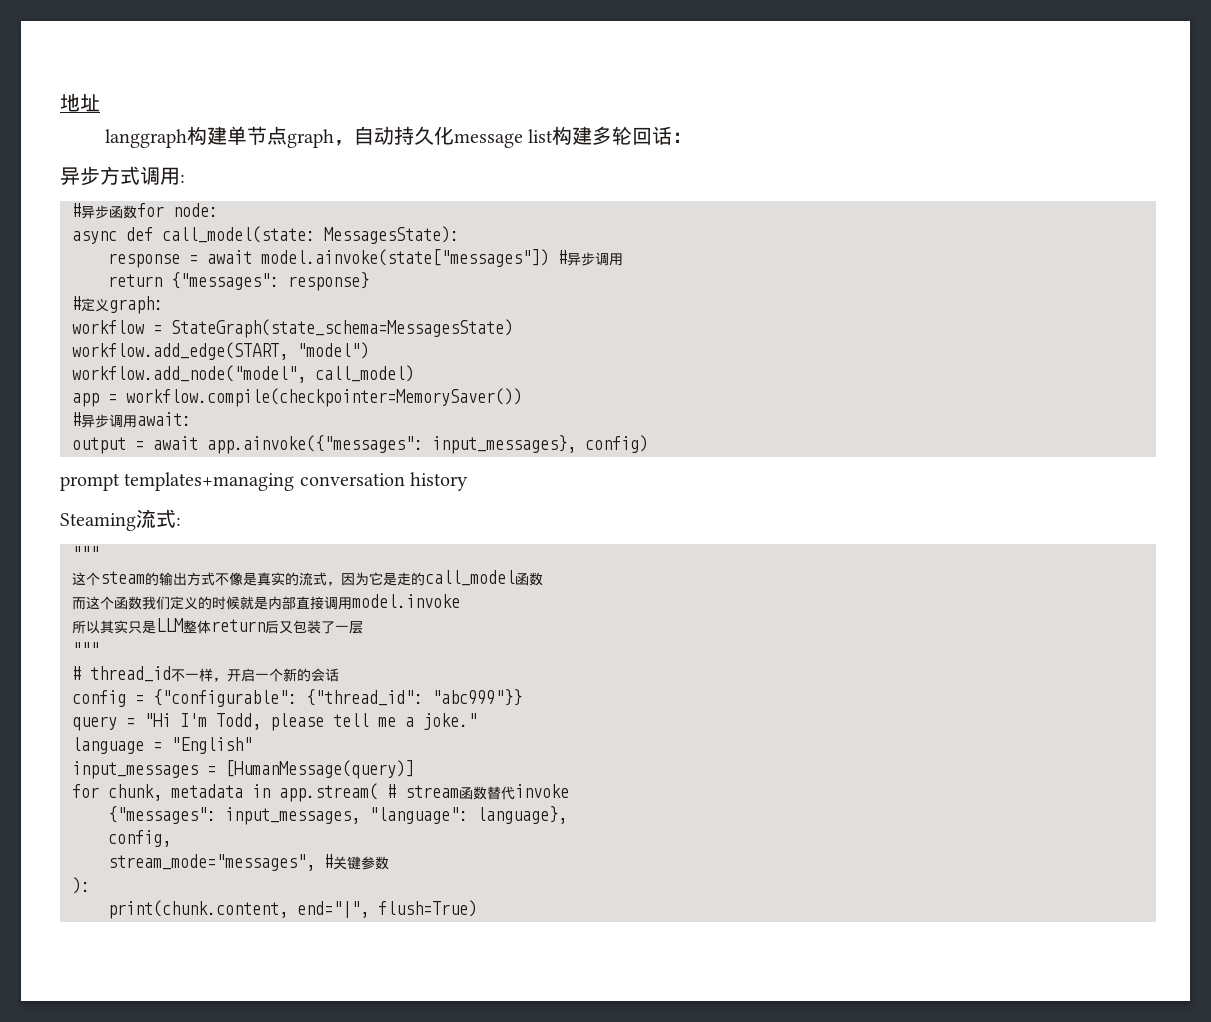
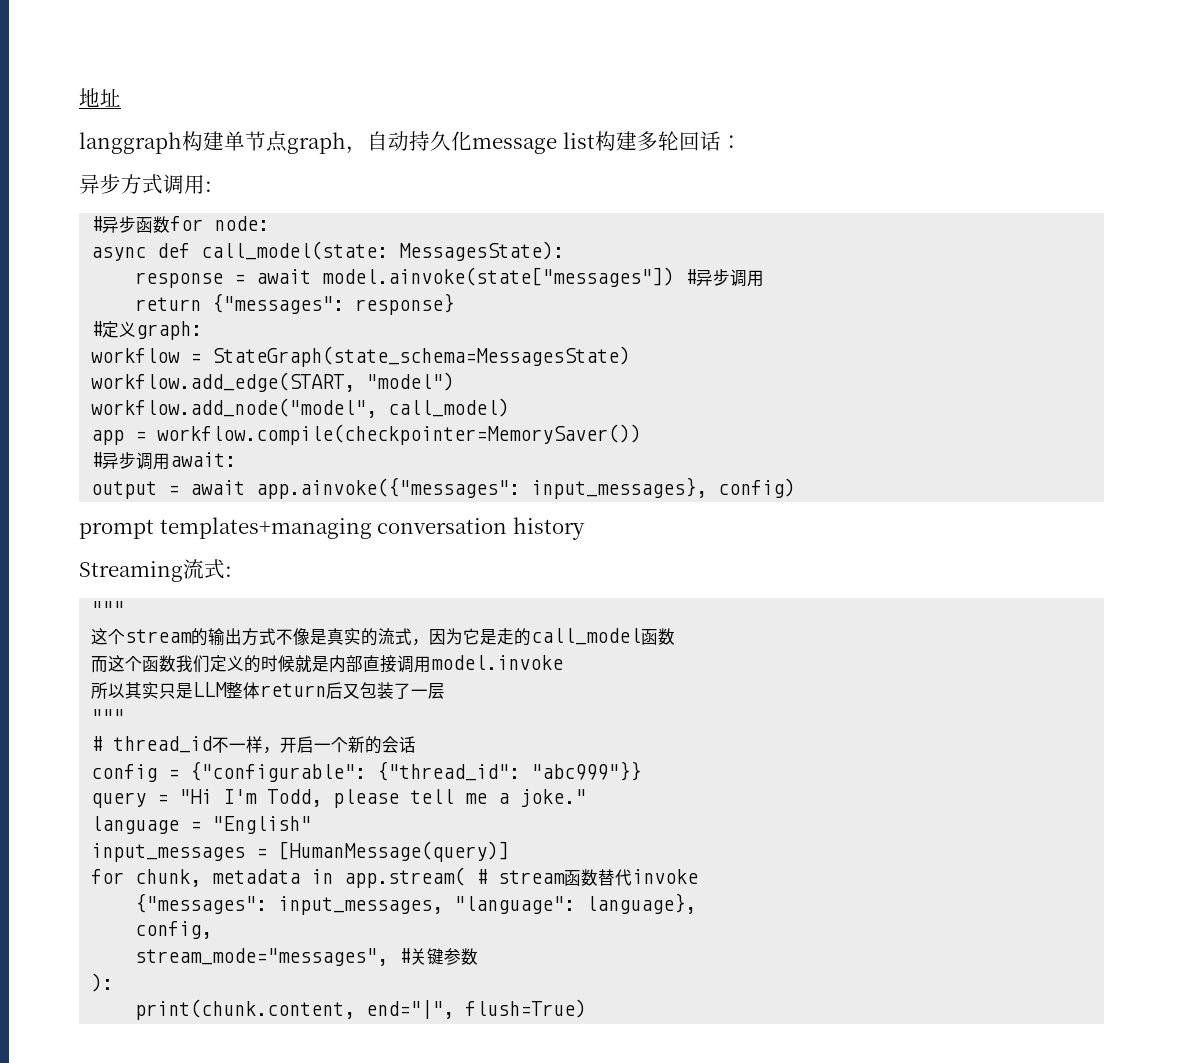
- Steaming流式:
+ Streaming流式:
- 这个steam的输出方式不像是真实的流式，因为它是走的call_model函数
+ 这个stream的输出方式不像是真实的流式，因为它是走的call_model函数

